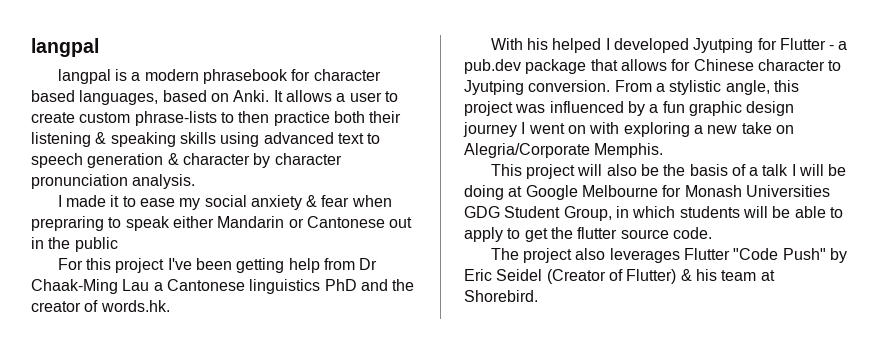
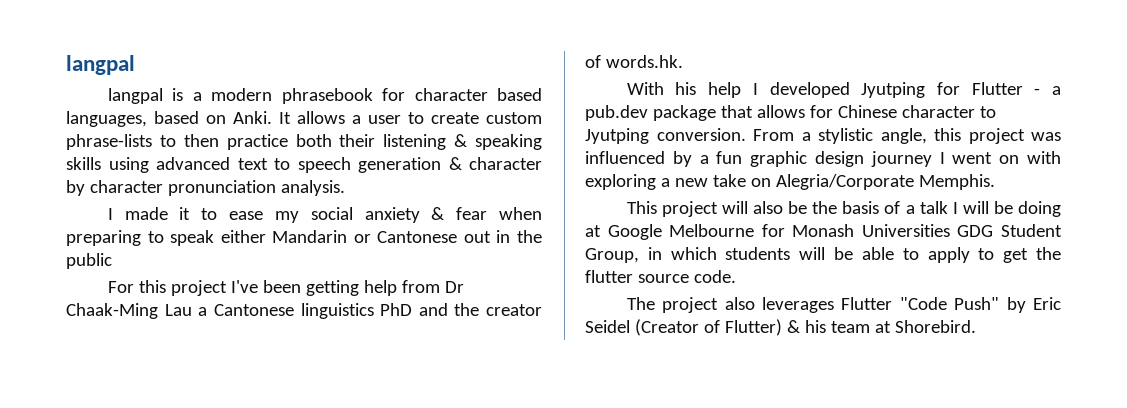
- I made it to ease my social anxiety & fear when prepraring to speak either Mandarin or Cantonese out in the public
+ I made it to ease my social anxiety & fear when preparing to speak either Mandarin or Cantonese out in the public
- With his helped I developed Jyutping for Flutter - a pub.dev package that allows for Chinese character to Jyutping conversion.
+ With his help I developed Jyutping for Flutter - a pub.dev package that allows for Chinese character to Jyutping conversion.

